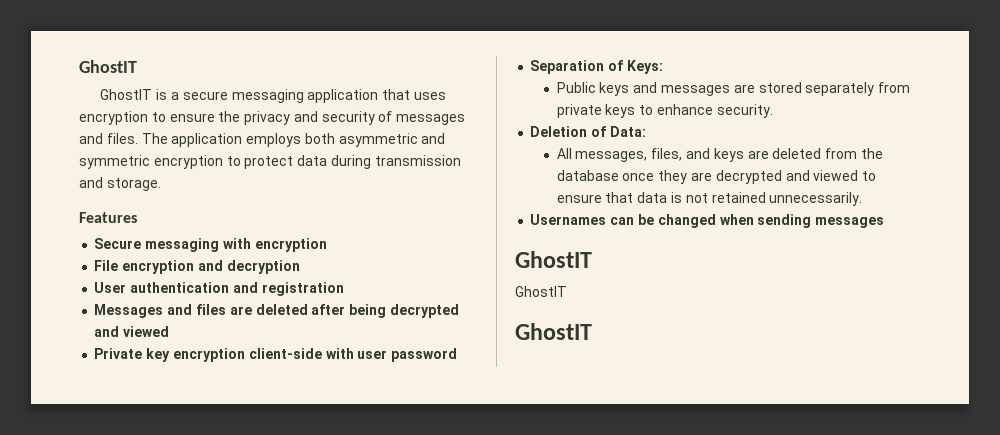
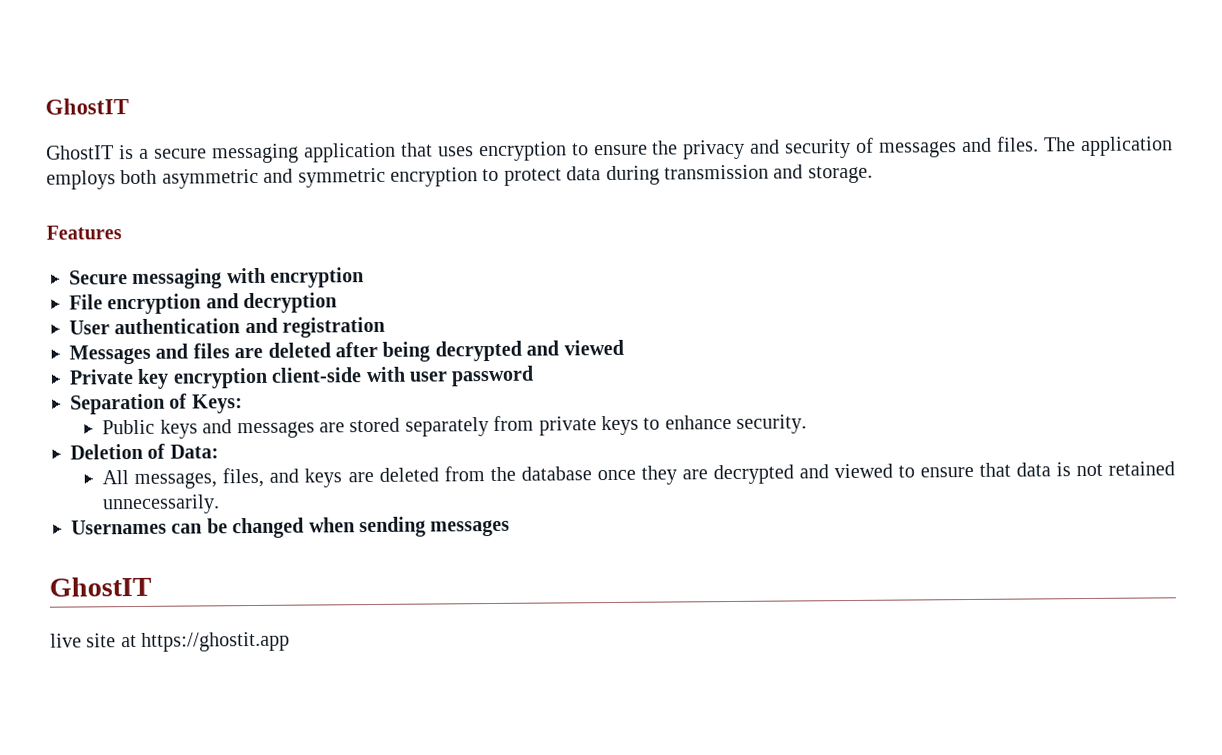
  Usernames can be changed when sending messages
  GhostIT
- GhostIT
- GhostIT
+ live site at https://ghostit.app

